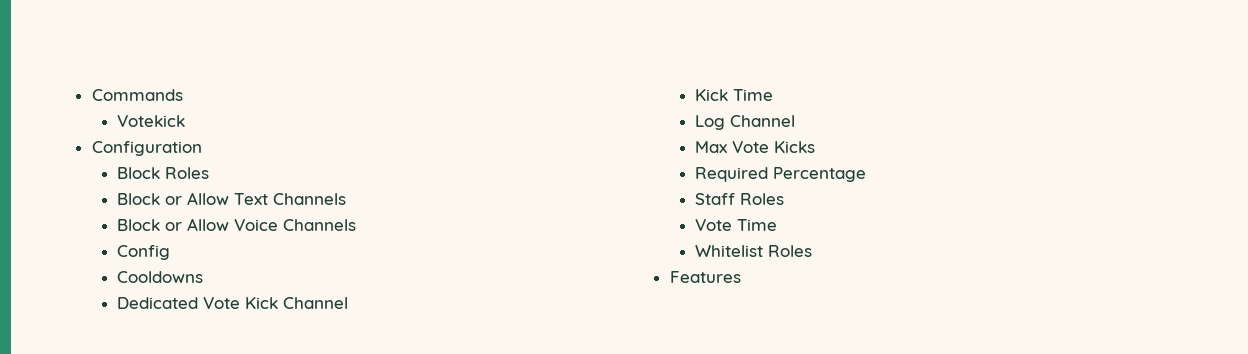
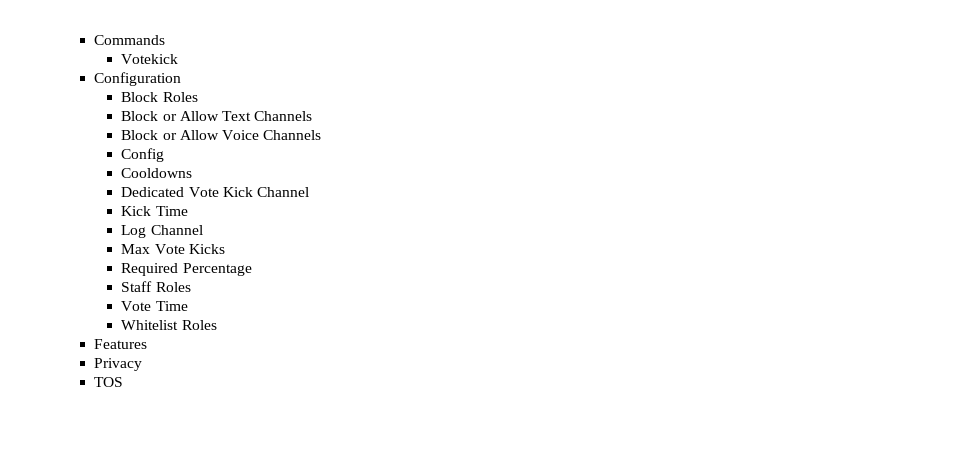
+ Privacy
+ TOS

